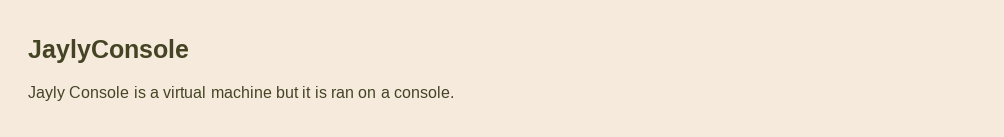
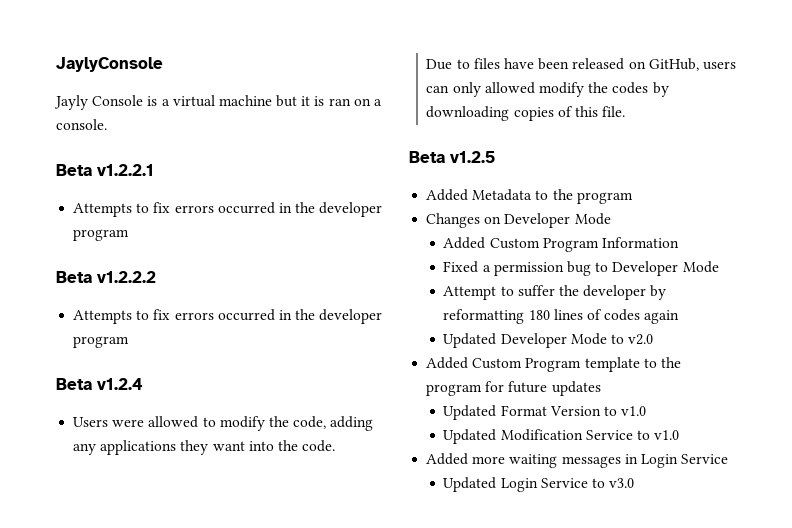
+ Beta v1.2.2.1
+ Attempts to fix errors occurred in the developer program
+ Beta v1.2.2.2
+ Attempts to fix errors occurred in the developer program
+ Beta v1.2.4
+ Users were allowed to modify the code, adding any applications they want into the code.
+ Due to files have been released on GitHub, users can only allowed modify the codes by downloading copies of this file.
+ Beta v1.2.5
+ Added Metadata to the program
+ Changes on Developer Mode
+ Added Custom Program Information
+ Fixed a permission bug to Developer Mode
+ Attempt to suffer the developer by reformatting 180 lines of codes again
+ Updated Developer Mode to v2.0
+ Added Custom Program template to the program for future updates
+ Updated Format Version to v1.0
+ Updated Modification Service to v1.0
+ Added more waiting messages in Login Service
+ Updated Login Service to v3.0

